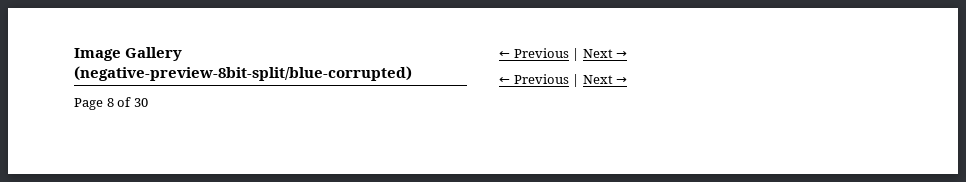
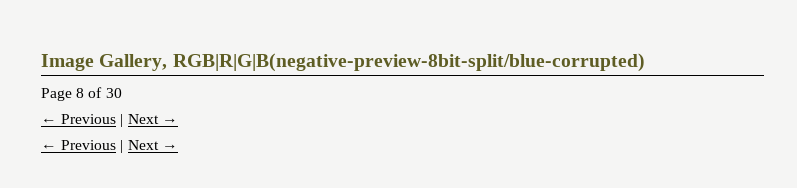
- Image Gallery (negative-preview-8bit-split/blue-corrupted)
+ Image Gallery, RGB|R|G|B(negative-preview-8bit-split/blue-corrupted)

